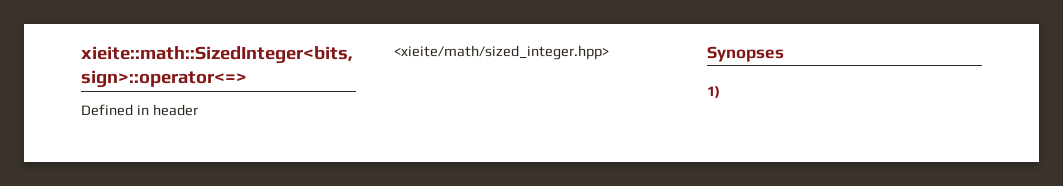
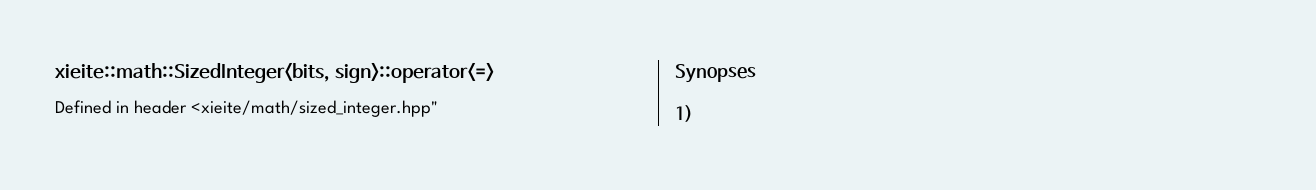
- Defined in header <xieite/math/sized_integer.hpp>
+ Defined in header <xieite/math/sized_integer.hpp"

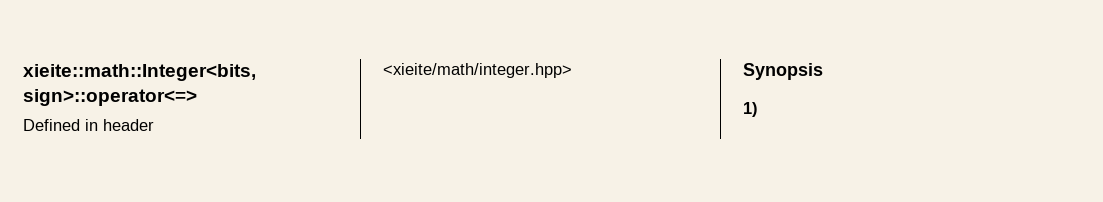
- xieite::math::SizedInteger<bits, sign>::operator<=>
+ xieite::math::Integer<bits, sign>::operator<=>
- Defined in header <xieite/math/sized_integer.hpp"
- Synopses
+ Defined in header <xieite/math/integer.hpp>
+ Synopsis

